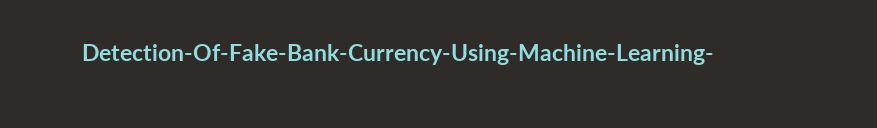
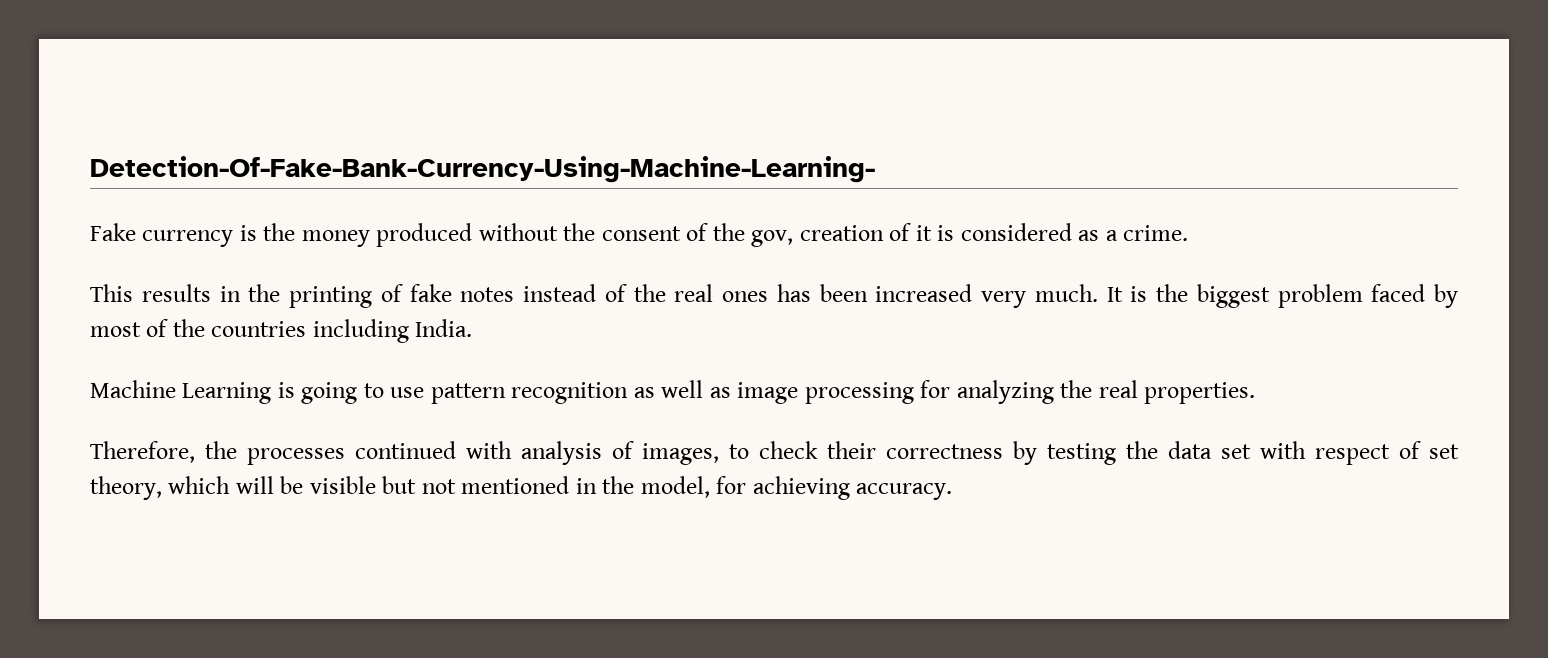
+ Fake currency is the money produced without the consent of the gov, creation of it is considered as a crime.
+ This results in the printing of fake notes instead of the real ones has been increased very much. It is the biggest problem faced by most of the countries including India.
+ Machine Learning is going to use pattern recognition as well as image processing for analyzing the real properties.
+ Therefore, the processes continued with analysis of images, to check their correctness by testing the data set with respect of set theory, which will be visible but not mentioned in the model, for achieving accuracy.

